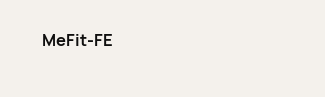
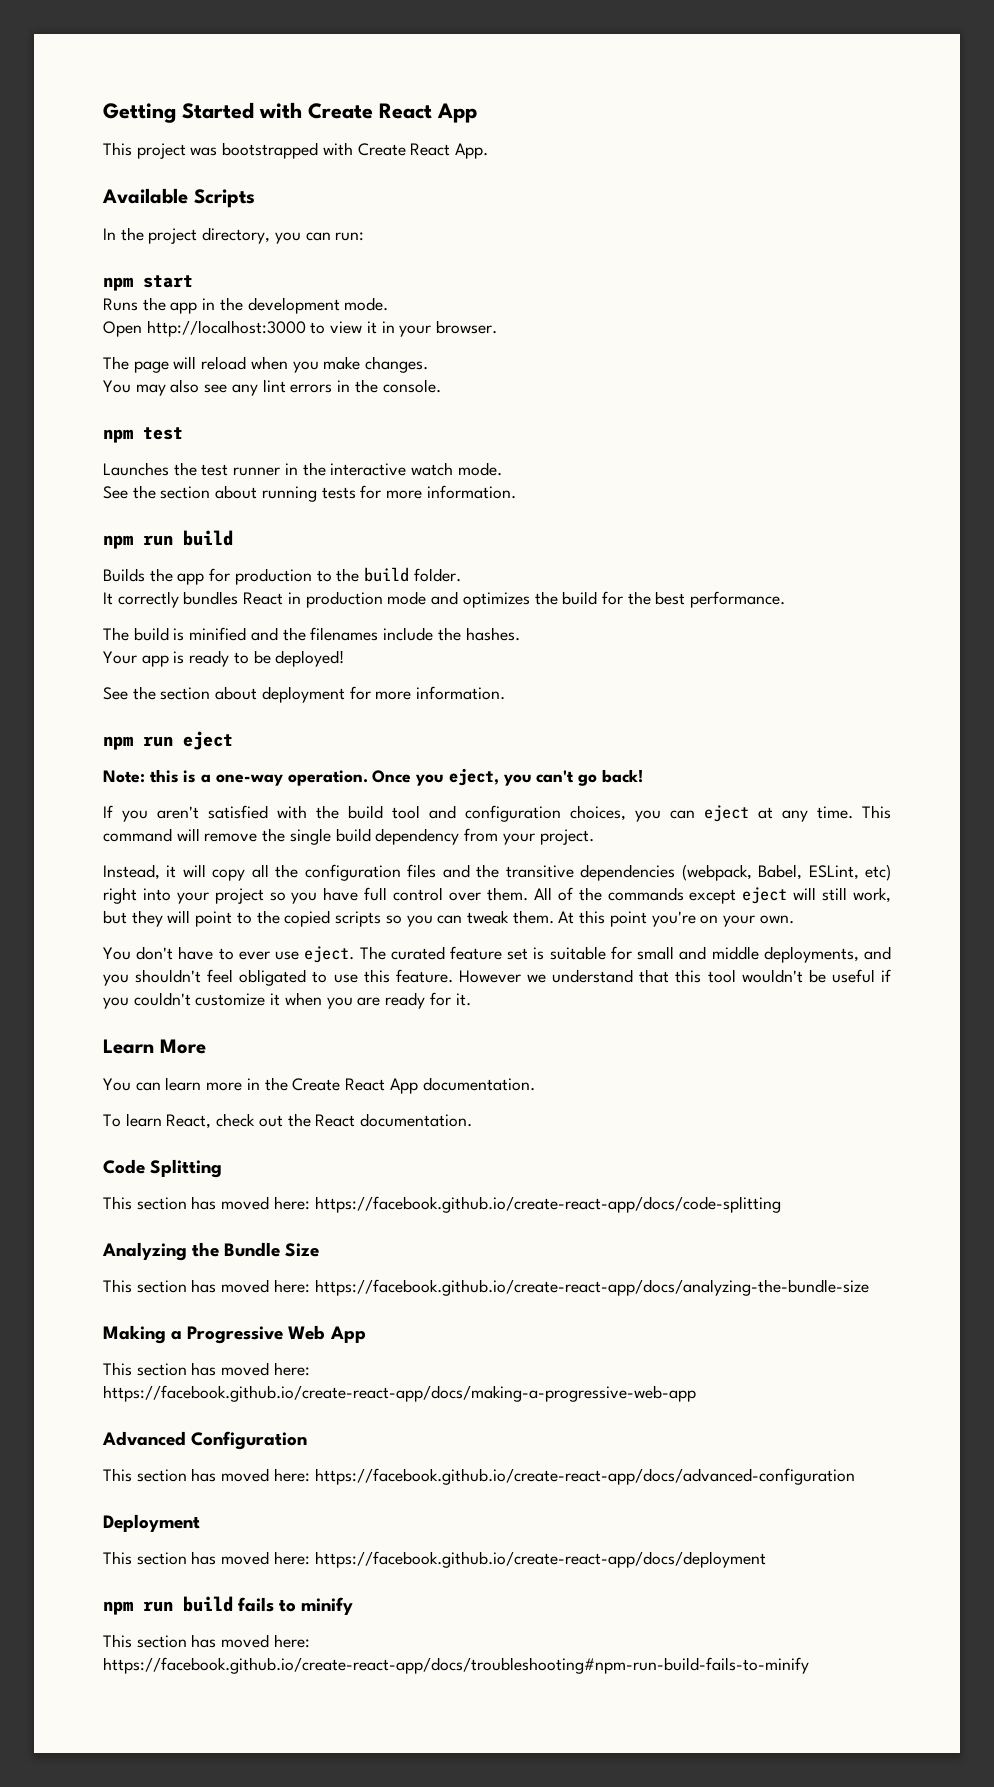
- MeFit-FE
+ Getting Started with Create React App
+ This project was bootstrapped with Create React App.
+ Available Scripts
+ In the project directory, you can run:
+ npm start
+ Runs the app in the development mode.
+ Open http://localhost:3000 to view it in your browser.
+ The page will reload when you make changes.
+ You may also see any lint errors in the console.
+ npm test
+ Launches the test runner in the interactive watch mode.
+ See the section about running tests for more information.
+ npm run build
+ Builds the app for production to the build folder.
+ It correctly bundles React in production mode and optimizes the build for the best performance.
+ The build is minified and the filenames include the hashes.
+ Your app is ready to be deployed!
+ See the section about deployment for more information.
+ npm run eject
+ Note: this is a one-way operation. Once you eject, you can't go back!
+ If you aren't satisfied with the build tool and configuration choices, you can eject at any time. This command will remove the single build dependency from your project.
+ Instead, it will copy all the configuration files and the transitive dependencies (webpack, Babel, ESLint, etc) right into your project so you have full control over them. All of the commands except eject will still work, but they will point to the copied scripts so you can tweak them. At this point you're on your own.
+ You don't have to ever use eject. The curated feature set is suitable for small and middle deployments, and you shouldn't feel obligated to use this feature. However we understand that this tool wouldn't be useful if you couldn't customize it when you are ready for it.
+ Learn More
+ You can learn more in the Create React App documentation.
+ To learn React, check out the React documentation.
+ Code Splitting
+ This section has moved here: https://facebook.github.io/create-react-app/docs/code-splitting
+ Analyzing the Bundle Size
+ This section has moved here: https://facebook.github.io/create-react-app/docs/analyzing-the-bundle-size
+ Making a Progressive Web App
+ This section has moved here: https://facebook.github.io/create-react-app/docs/making-a-progressive-web-app
+ Advanced Configuration
+ This section has moved here: https://facebook.github.io/create-react-app/docs/advanced-configuration
+ Deployment
+ This section has moved here: https://facebook.github.io/create-react-app/docs/deployment
+ npm run build fails to minify
+ This section has moved here: https://facebook.github.io/create-react-app/docs/troubleshooting#npm-run-build-fails-to-minify

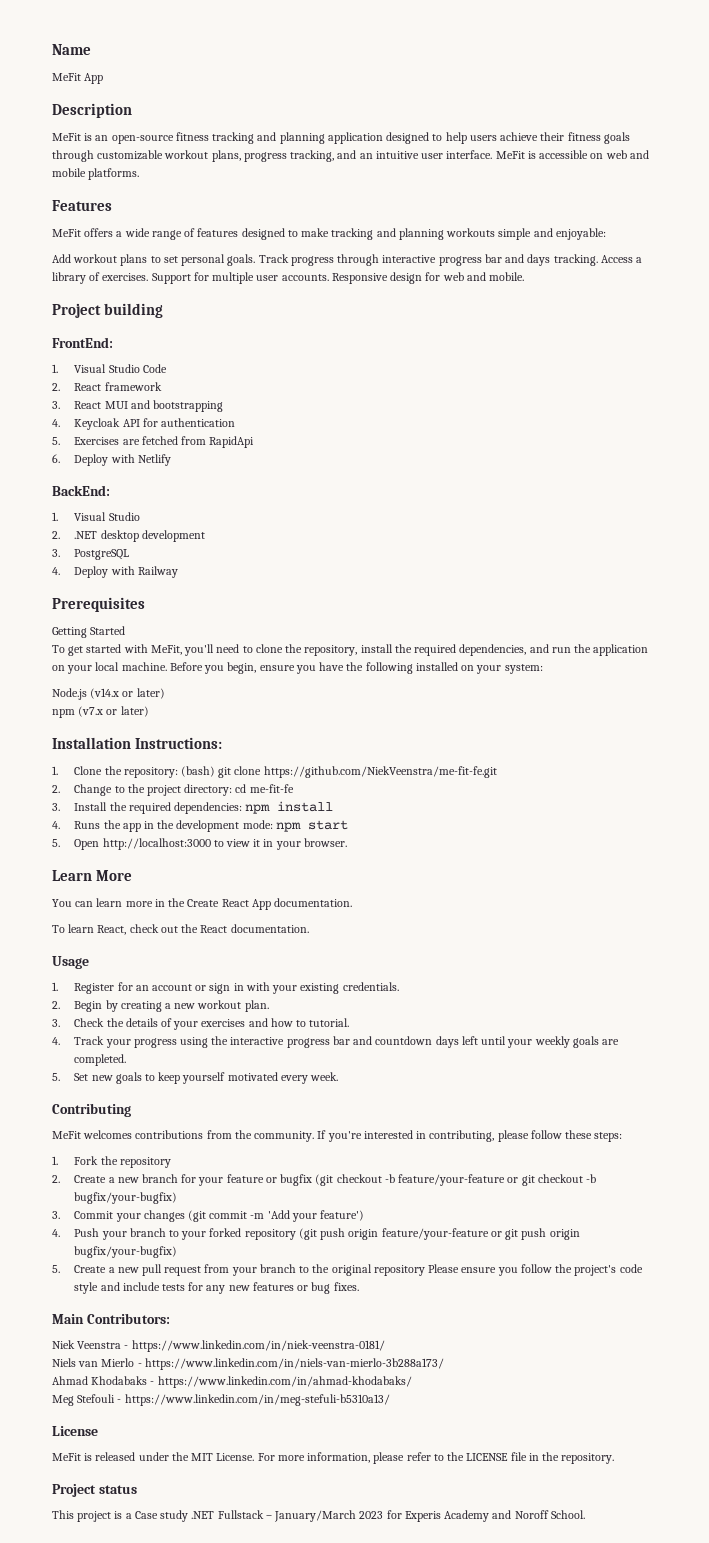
- Getting Started with Create React App
- This project was bootstrapped with Create React App.
- Available Scripts
- In the project directory, you can run:
- npm start
- Runs the app in the development mode.
- Open http://localhost:3000 to view it in your browser.
+ Name
+ MeFit App
+ Description
+ MeFit is an open-source fitness tracking and planning application designed to help users achieve their fitness goals through customizable workout plans, progress tracking, and an intuitive user interface. MeFit is accessible on web and mobile platforms.
+ Features
+ MeFit offers a wide range of features designed to make tracking and planning workouts simple and enjoyable:
+ Add workout plans to set personal goals. Track progress through interactive progress bar and days tracking. Access a library of exercises. Support for multiple user accounts. Responsive design for web and mobile.
+ Project building
+ FrontEnd:
+ 1. Visual Studio Code
+ 2. React framework
+ 3. React MUI and bootstrapping
+ 4. Keycloak API for authentication
+ 5. Exercises are fetched from RapidApi
+ 6. Deploy with Netlify
+ BackEnd:
+ 1. Visual Studio
+ 2. .NET desktop development
+ 3. PostgreSQL
+ 4. Deploy with Railway
+ Prerequisites
+ Getting Started
+ To get started with MeFit, you'll need to clone the repository, install the required dependencies, and run the application on your local machine. Before you begin, ensure you have the following installed on your system:
+ Node.js (v14.x or later)
+ npm (v7.x or later)
+ Installation Instructions:
+ 1. Clone the repository: (bash) git clone https://github.com/NiekVeenstra/me-fit-fe.git
+ 2. Change to the project directory: cd me-fit-fe
+ 3. Install the required dependencies: npm install
+ 4. Runs the app in the development mode: npm start
+ 5. Open http://localhost:3000 to view it in your browser.
- The page will reload when you make changes.
- You may also see any lint errors in the console.
- npm test
- Launches the test runner in the interactive watch mode.
- See the section about running tests for more information.
- npm run build
- Builds the app for production to the build folder.
- It correctly bundles React in production mode and optimizes the build for the best performance.
- The build is minified and the filenames include the hashes.
- Your app is ready to be deployed!
- See the section about deployment for more information.
- npm run eject
- Note: this is a one-way operation. Once you eject, you can't go back!
- If you aren't satisfied with the build tool and configuration choices, you can eject at any time. This command will remove the single build dependency from your project.
- Instead, it will copy all the configuration files and the transitive dependencies (webpack, Babel, ESLint, etc) right into your project so you have full control over them. All of the commands except eject will still work, but they will point to the copied scripts so you can tweak them. At this point you're on your own.
- You don't have to ever use eject. The curated feature set is suitable for small and middle deployments, and you shouldn't feel obligated to use this feature. However we understand that this tool wouldn't be useful if you couldn't customize it when you are ready for it.
- Code Splitting
- This section has moved here: https://facebook.github.io/create-react-app/docs/code-splitting
- Analyzing the Bundle Size
- This section has moved here: https://facebook.github.io/create-react-app/docs/analyzing-the-bundle-size
- Making a Progressive Web App
- This section has moved here: https://facebook.github.io/create-react-app/docs/making-a-progressive-web-app
- Advanced Configuration
- This section has moved here: https://facebook.github.io/create-react-app/docs/advanced-configuration
- Deployment
- This section has moved here: https://facebook.github.io/create-react-app/docs/deployment
- npm run build fails to minify
- This section has moved here: https://facebook.github.io/create-react-app/docs/troubleshooting#npm-run-build-fails-to-minify
+ Usage
+ 1. Register for an account or sign in with your existing credentials.
+ 2. Begin by creating a new workout plan.
+ 3. Check the details of your exercises and how to tutorial.
+ 4. Track your progress using the interactive progress bar and countdown days left until your weekly goals are completed.
+ 5. Set new goals to keep yourself motivated every week.
+ Contributing
+ MeFit welcomes contributions from the community. If you're interested in contributing, please follow these steps:
+ 1. Fork the repository
+ 2. Create a new branch for your feature or bugfix (git checkout -b feature/your-feature or git checkout -b bugfix/your-bugfix)
+ 3. Commit your changes (git commit -m 'Add your feature')
+ 4. Push your branch to your forked repository (git push origin feature/your-feature or git push origin bugfix/your-bugfix)
+ 5. Create a new pull request from your branch to the original repository Please ensure you follow the project's code style and include tests for any new features or bug fixes.
+ Main Contributors:
+ Niek Veenstra - https://www.linkedin.com/in/niek-veenstra-0181/
+ Niels van Mierlo - https://www.linkedin.com/in/niels-van-mierlo-3b288a173/
+ Ahmad Khodabaks - https://www.linkedin.com/in/ahmad-khodabaks/
+ Meg Stefouli - https://www.linkedin.com/in/meg-stefuli-b5310a13/
+ License
+ MeFit is released under the MIT License. For more information, please refer to the LICENSE file in the repository.
+ Project status
+ This project is a Case study .NET Fullstack – January/March 2023 for Experis Academy and Noroff School.

